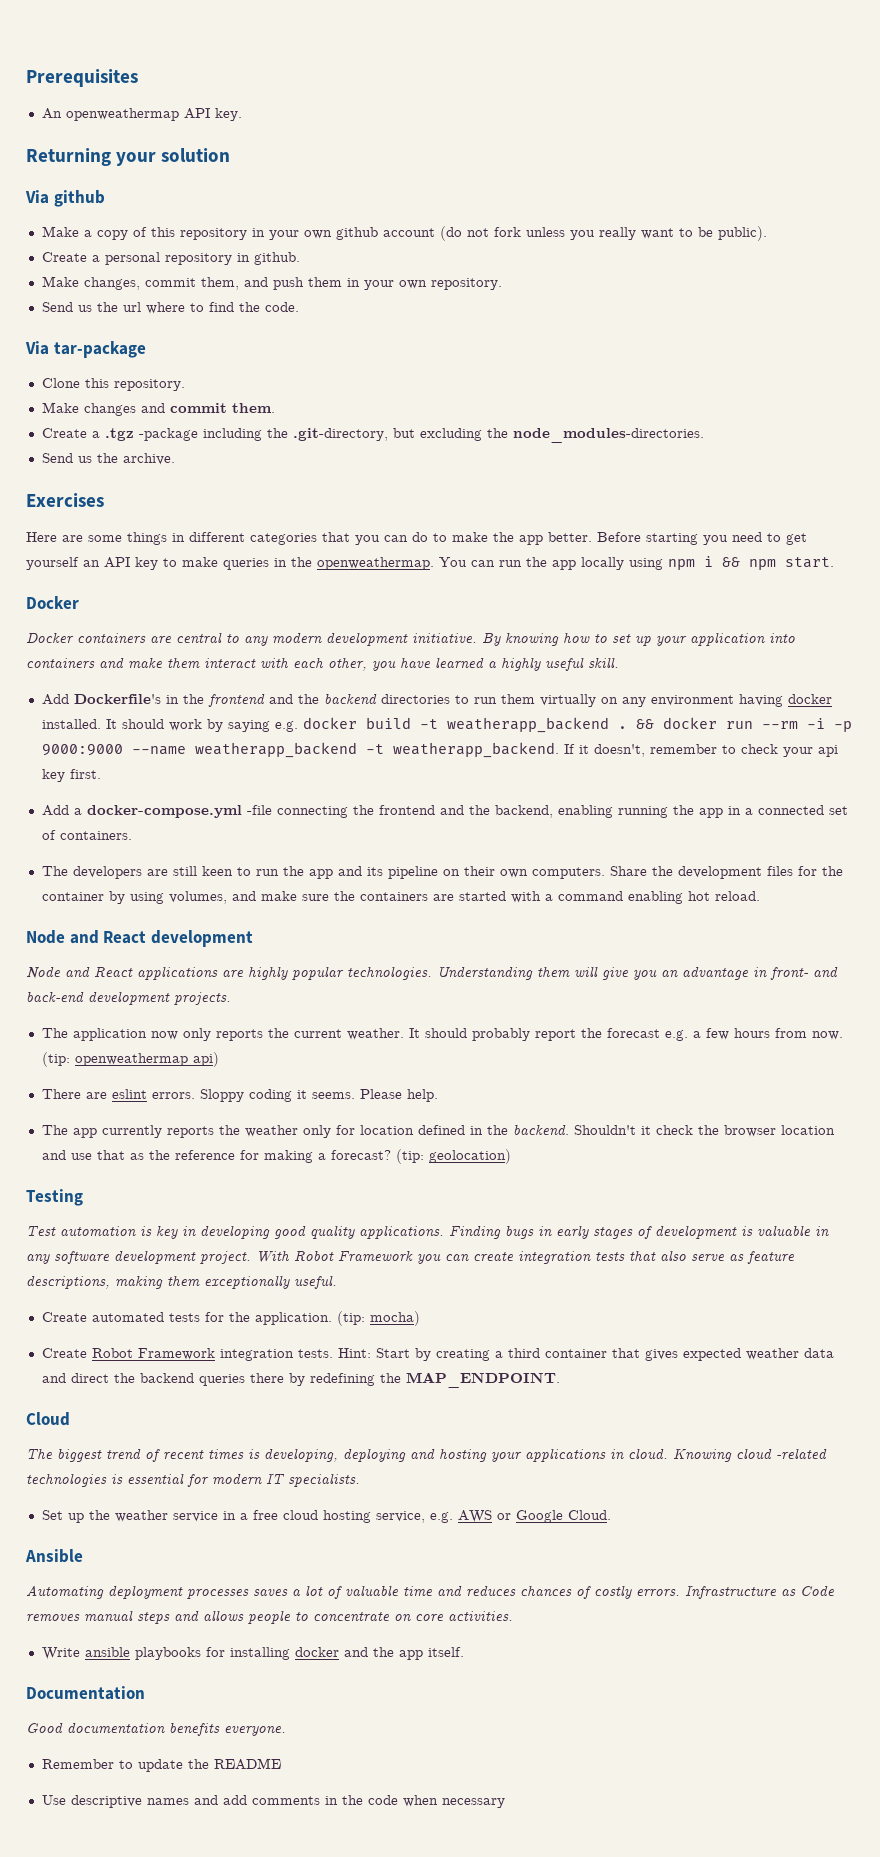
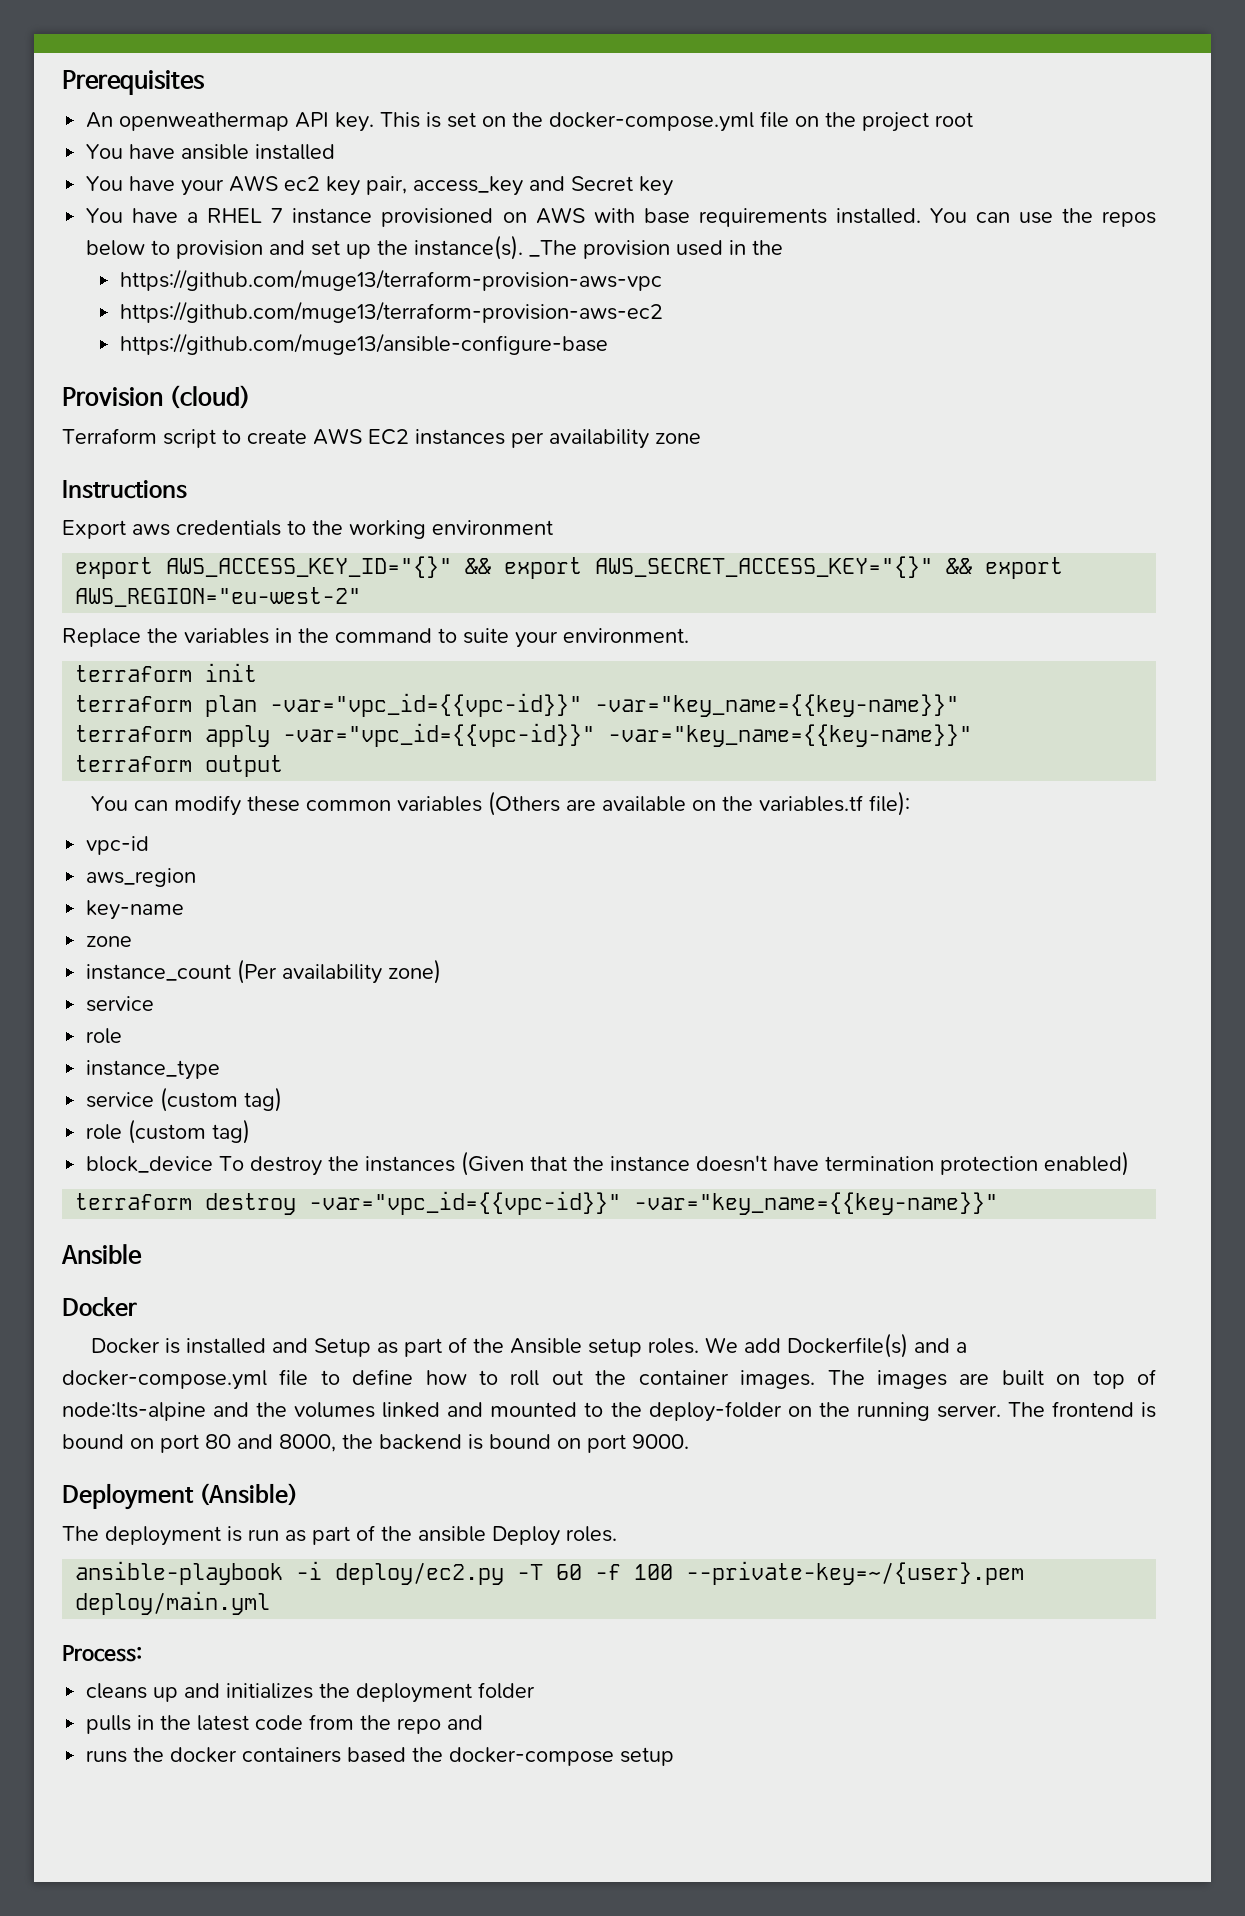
- An openweathermap API key.
- Returning your solution
- Via github
- Make a copy of this repository in your own github account (do not fork unless you really want to be public).
- Create a personal repository in github.
- Make changes, commit them, and push them in your own repository.
- Send us the url where to find the code.
- Via tar-package
- Clone this repository.
- Make changes and commit them.
- Create a .tgz -package including the .git-directory, but excluding the node_modules-directories.
- Send us the archive.
- Exercises
- Here are some things in different categories that you can do to make the app better. Before starting you need to get yourself an API key to make queries in the openweathermap. You can run the app locally using npm i && npm start.
+ An openweathermap API key. This is set on the docker-compose.yml file on the project root
+ You have ansible installed
+ You have your AWS ec2 key pair, access_key and Secret key
+ You have a RHEL 7 instance provisioned on AWS with base requirements installed. You can use the repos below to provision and set up the instance(s). _The provision used in the
+ https://github.com/muge13/terraform-provision-aws-vpc
+ https://github.com/muge13/terraform-provision-aws-ec2
+ https://github.com/muge13/ansible-configure-base
+ Provision (cloud)
+ Terraform script to create AWS EC2 instances per availability zone
+ Instructions
+ Export aws credentials to the working environment
+ export AWS_ACCESS_KEY_ID="{}" && export AWS_SECRET_ACCESS_KEY="{}" && export AWS_REGION="eu-west-2"
+ Replace the variables in the command to suite your environment.
+ terraform init
+ terraform plan -var="vpc_id={{vpc-id}}" -var="key_name={{key-name}}"
+ terraform apply -var="vpc_id={{vpc-id}}" -var="key_name={{key-name}}"
+ terraform output
+ You can modify these common variables (Others are available on the variables.tf file):
+ vpc-id
+ aws_region
+ key-name
+ zone
+ instance_count (Per availability zone)
+ service
+ role
+ instance_type
+ service (custom tag)
+ role (custom tag)
+ block_device To destroy the instances (Given that the instance doesn't have termination protection enabled)
+ terraform destroy -var="vpc_id={{vpc-id}}" -var="key_name={{key-name}}"
+ Ansible
  Docker
- Docker containers are central to any modern development initiative. By knowing how to set up your application into containers and make them interact with each other, you have learned a highly useful skill.
- Add Dockerfile's in the frontend and the backend directories to run them virtually on any environment having docker installed. It should work by saying e.g. docker build -t weatherapp_backend . && docker run --rm -i -p 9000:9000 --name weatherapp_backend -t weatherapp_backend. If it doesn't, remember to check your api key first.
- Add a docker-compose.yml -file connecting the frontend and the backend, enabling running the app in a connected set of containers.
- The developers are still keen to run the app and its pipeline on their own computers. Share the development files for the container by using volumes, and make sure the containers are started with a command enabling hot reload.
- Node and React development
- Node and React applications are highly popular technologies. Understanding them will give you an advantage in front- and back-end development projects.
- The application now only reports the current weather. It should probably report the forecast e.g. a few hours from now. (tip: openweathermap api)
- There are eslint errors. Sloppy coding it seems. Please help.
- The app currently reports the weather only for location defined in the backend. Shouldn't it check the browser location and use that as the reference for making a forecast? (tip: geolocation)
- Testing
- Test automation is key in developing good quality applications. Finding bugs in early stages of development is valuable in any software development project. With Robot Framework you can create integration tests that also serve as feature descriptions, making them exceptionally useful.
- Create automated tests for the application. (tip: mocha)
- Create Robot Framework integration tests. Hint: Start by creating a third container that gives expected weather data and direct the backend queries there by redefining the MAP_ENDPOINT.
- Cloud
- The biggest trend of recent times is developing, deploying and hosting your applications in cloud. Knowing cloud -related technologies is essential for modern IT specialists.
- Set up the weather service in a free cloud hosting service, e.g. AWS or Google Cloud.
- Ansible
- Automating deployment processes saves a lot of valuable time and reduces chances of costly errors. Infrastructure as Code removes manual steps and allows people to concentrate on core activities.
- Write ansible playbooks for installing docker and the app itself.
- Documentation
- Good documentation benefits everyone.
- Remember to update the README
- Use descriptive names and add comments in the code when necessary
+ Docker is installed and Setup as part of the Ansible setup roles. We add Dockerfile(s) and a docker-compose.yml file to define how to roll out the container images. The images are built on top of node:lts-alpine and the volumes linked and mounted to the deploy-folder on the running server. The frontend is bound on port 80 and 8000, the backend is bound on port 9000.
+ Deployment (Ansible)
+ The deployment is run as part of the ansible Deploy roles.
+ ansible-playbook -i deploy/ec2.py -T 60 -f 100 --private-key=~/{user}.pem deploy/main.yml
+ Process:
+ cleans up and initializes the deployment folder
+ pulls in the latest code from the repo and
+ runs the docker containers based the docker-compose setup

